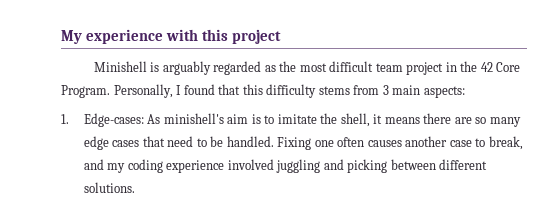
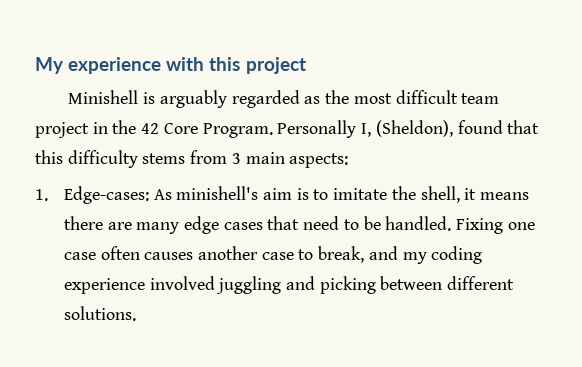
- Personally, I found that this difficulty stems from 3 main aspects:
+ Personally I, (Sheldon), found that this difficulty stems from 3 main aspects:
- 1. Edge-cases: As minishell's aim is to imitate the shell, it means there are so many edge cases that need to be handled.
+ 1. Edge-cases: As minishell's aim is to imitate the shell, it means there are many edge cases that need to be handled.
- Fixing one often causes another case to break, and my coding experience involved juggling and picking between different solutions.
+ Fixing one case often causes another case to break, and my coding experience involved juggling and picking between different solutions.

